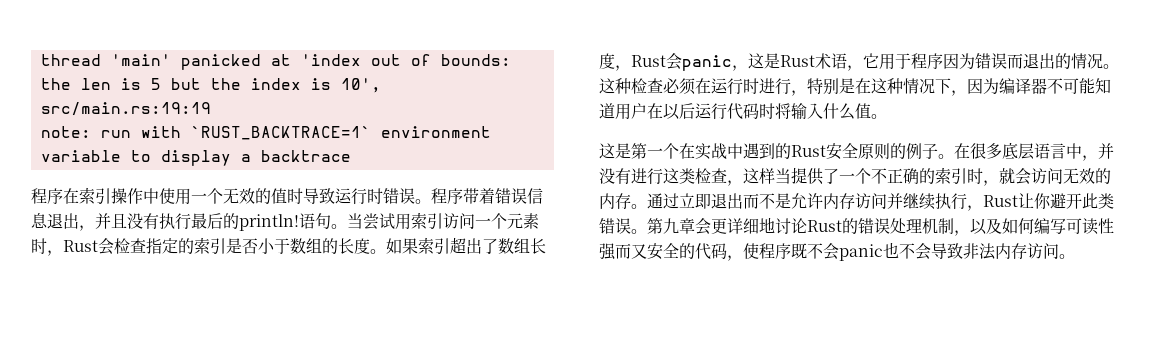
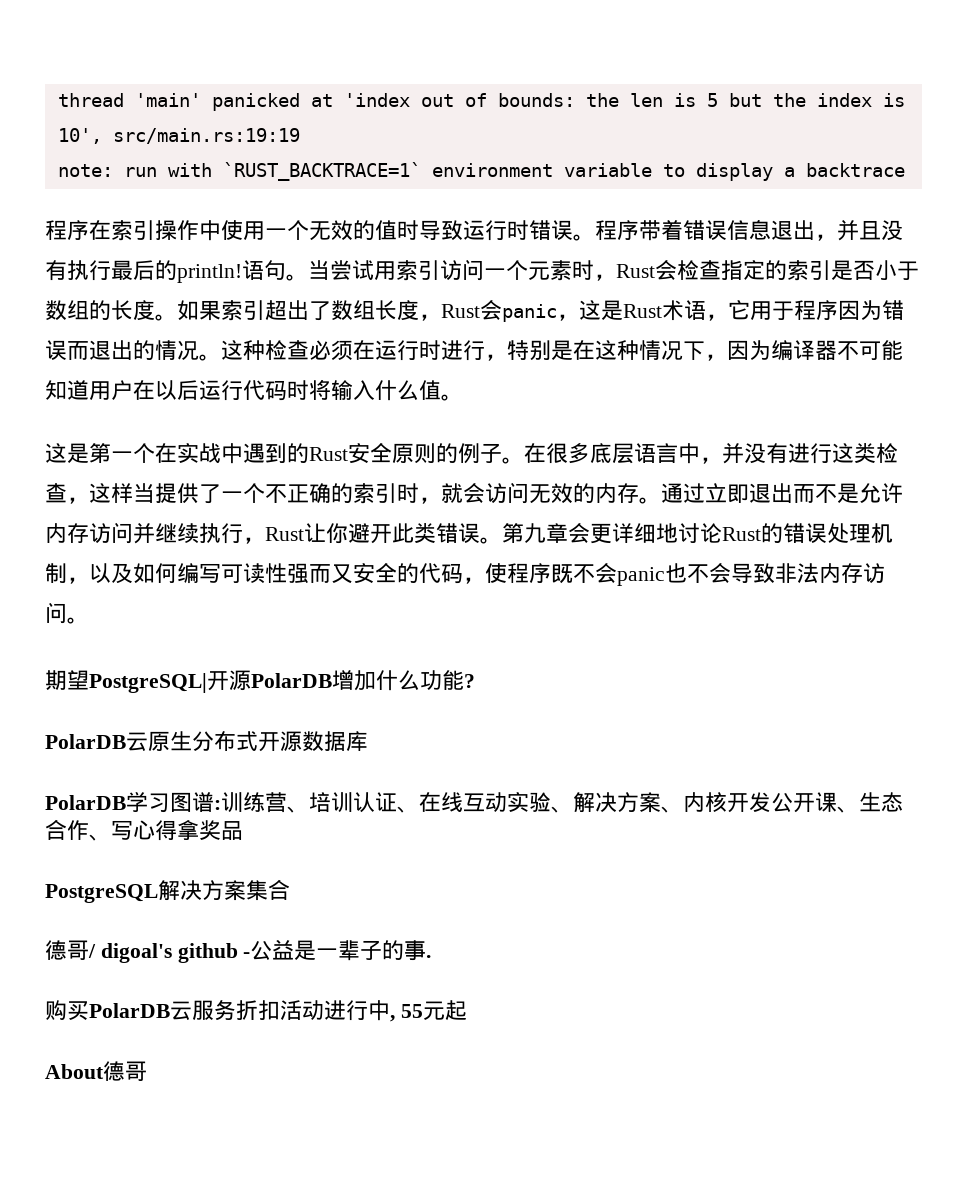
+ 期望PostgreSQL|开源PolarDB增加什么功能?
+ PolarDB云原生分布式开源数据库
+ PolarDB学习图谱:训练营、培训认证、在线互动实验、解决方案、内核开发公开课、生态合作、写心得拿奖品
+ PostgreSQL解决方案集合
+ 德哥/ digoal's github -公益是一辈子的事.
+ 购买PolarDB云服务折扣活动进行中, 55元起
+ About德哥

